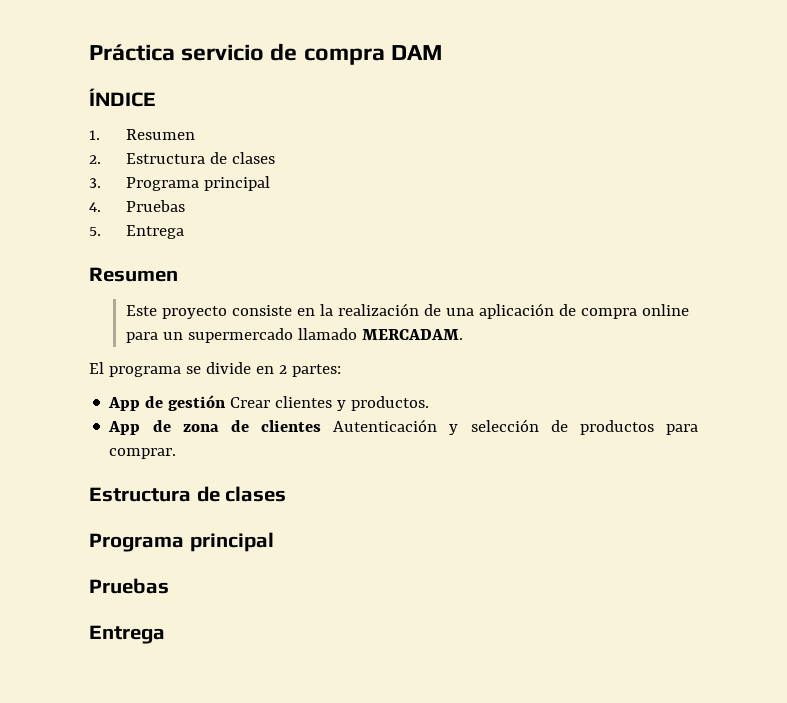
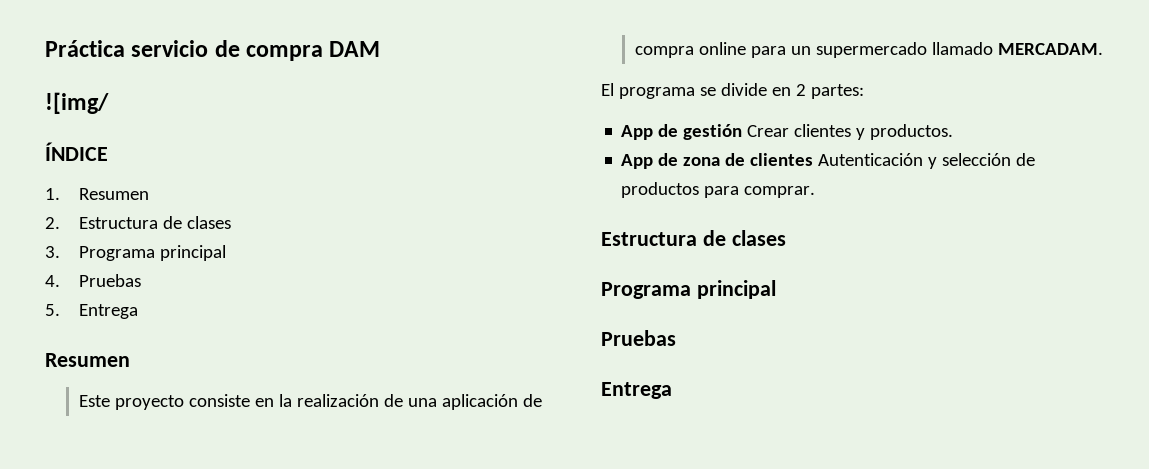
+ ![img/

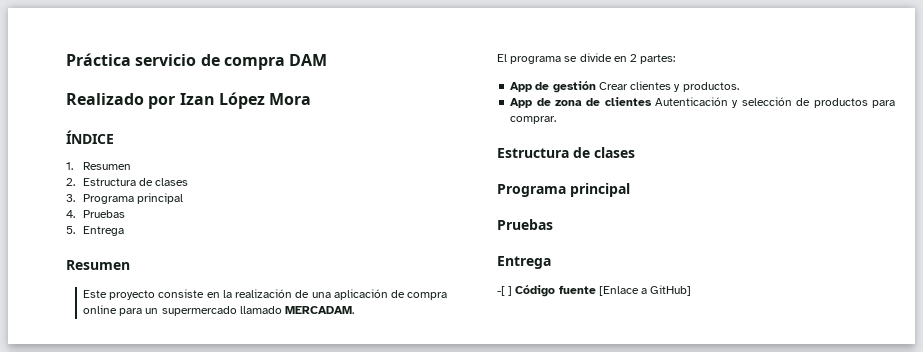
- ![img/
+ Realizado por Izan López Mora
+ -[ ] Código fuente [Enlace a GitHub]

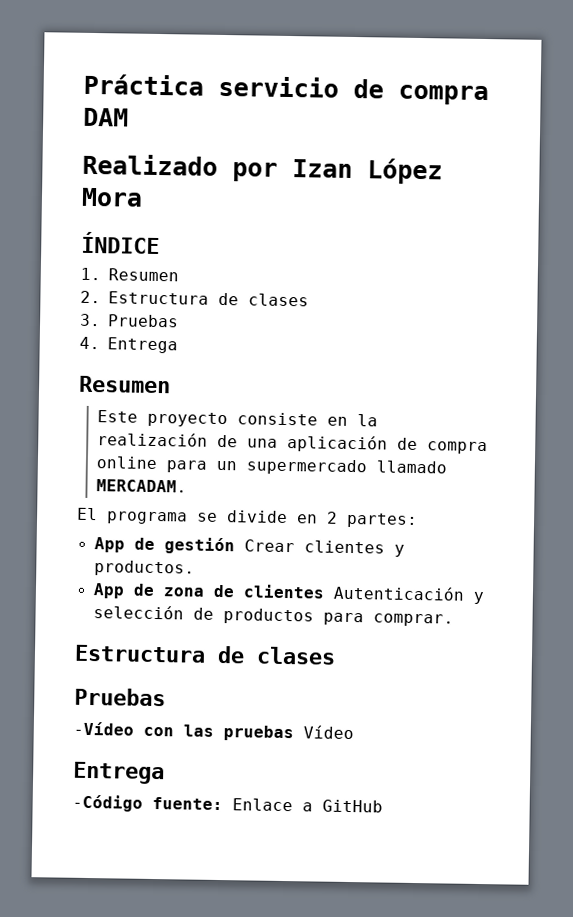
- 3. Programa principal
- 4. Pruebas
- 5. Entrega
+ 3. Pruebas
+ 4. Entrega
  App de zona de clientes Autenticación y selección de productos para comprar.
  Estructura de clases
- Programa principal
  Pruebas
+ -Vídeo con las pruebas Vídeo
  Entrega
- -[ ] Código fuente [Enlace a GitHub]
+ -Código fuente: Enlace a GitHub

